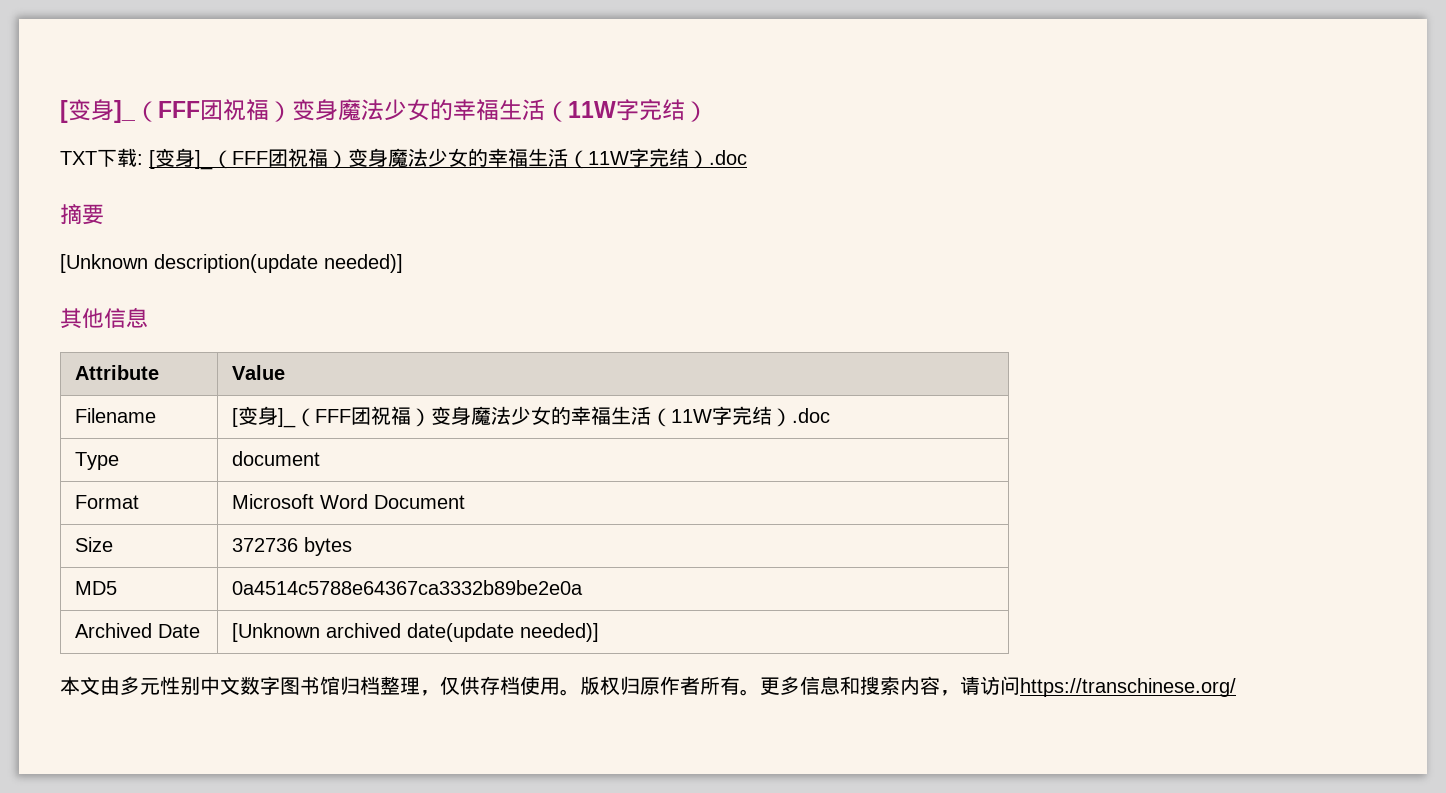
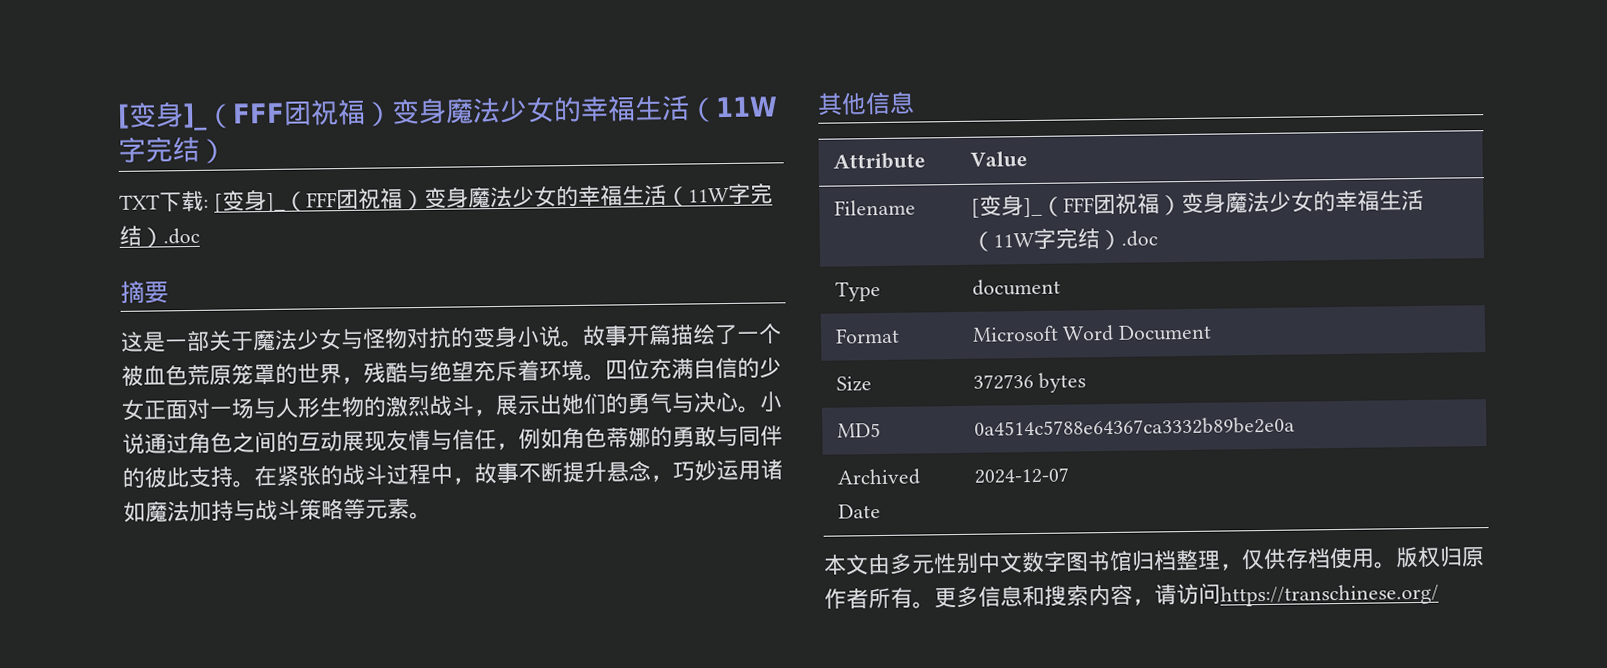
- [Unknown description(update needed)]
+ 这是一部关于魔法少女与怪物对抗的变身小说。故事开篇描绘了一个被血色荒原笼罩的世界，残酷与绝望充斥着环境。四位充满自信的少女正面对一场与人形生物的激烈战斗，展示出她们的勇气与决心。小说通过角色之间的互动展现友情与信任，例如角色蒂娜的勇敢与同伴的彼此支持。在紧张的战斗过程中，故事不断提升悬念，巧妙运用诸如魔法加持与战斗策略等元素。
- Archived Date | [Unknown archived date(update needed)]
+ Archived Date | 2024-12-07

